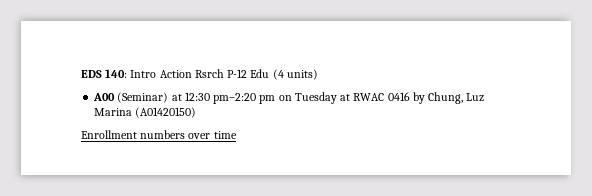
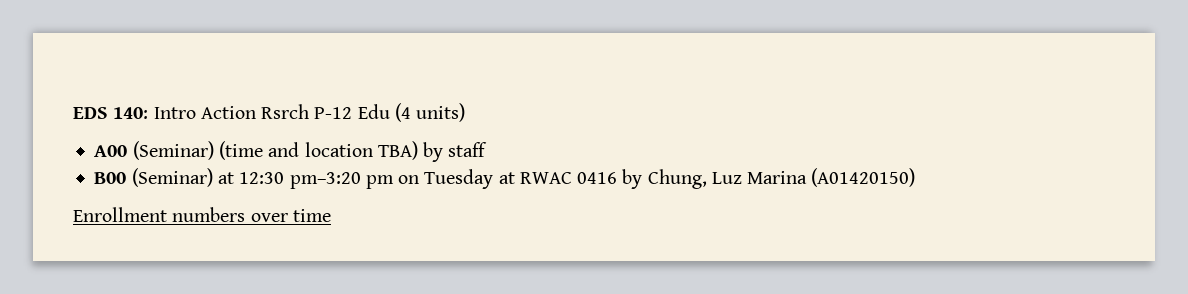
- A00 (Seminar) at 12:30 pm–2:20 pm on Tuesday at RWAC 0416 by Chung, Luz Marina (A01420150)
+ A00 (Seminar) (time and location TBA) by staff
+ B00 (Seminar) at 12:30 pm–3:20 pm on Tuesday at RWAC 0416 by Chung, Luz Marina (A01420150)

